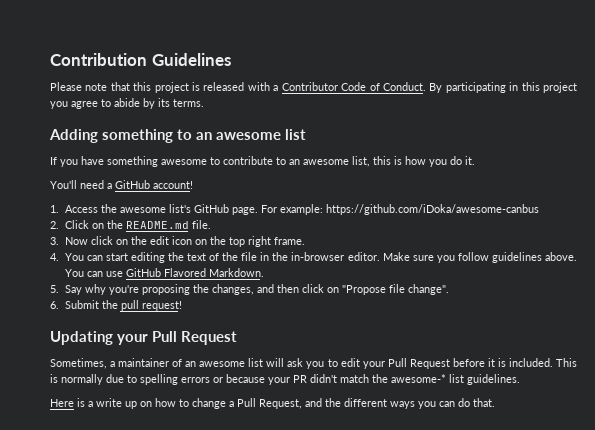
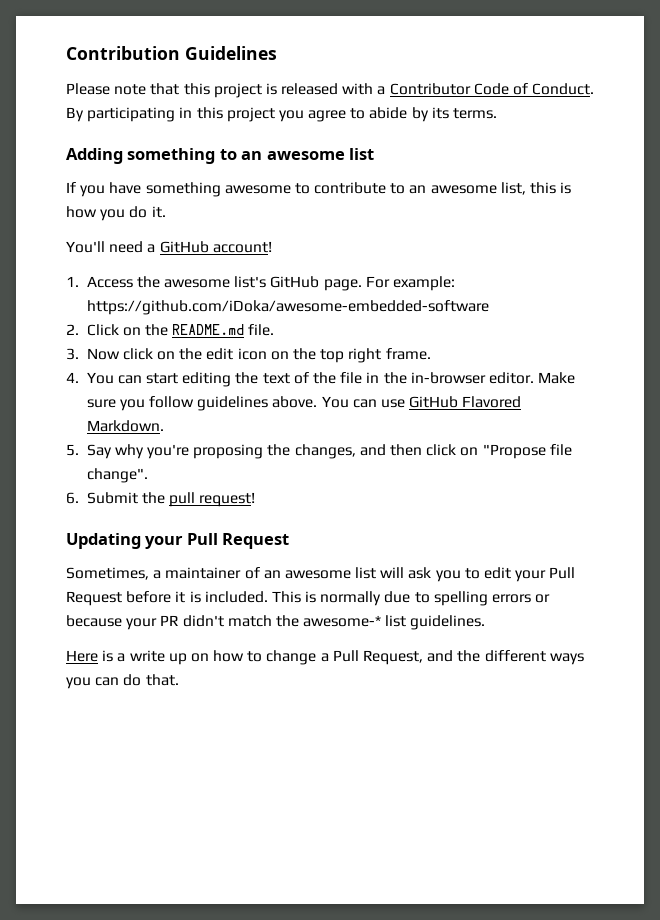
- For example: https://github.com/iDoka/awesome-canbus
+ For example: https://github.com/iDoka/awesome-embedded-software

